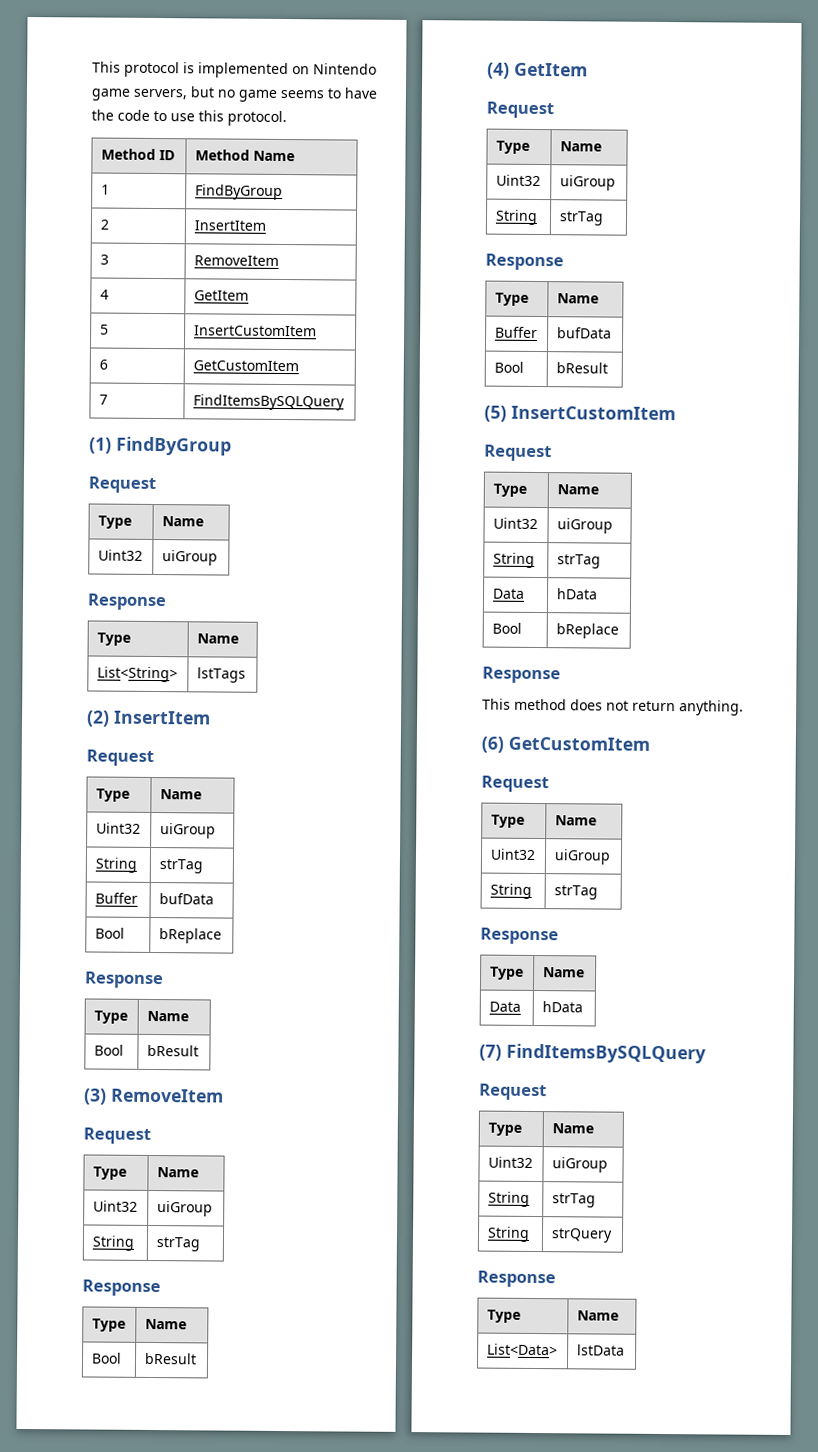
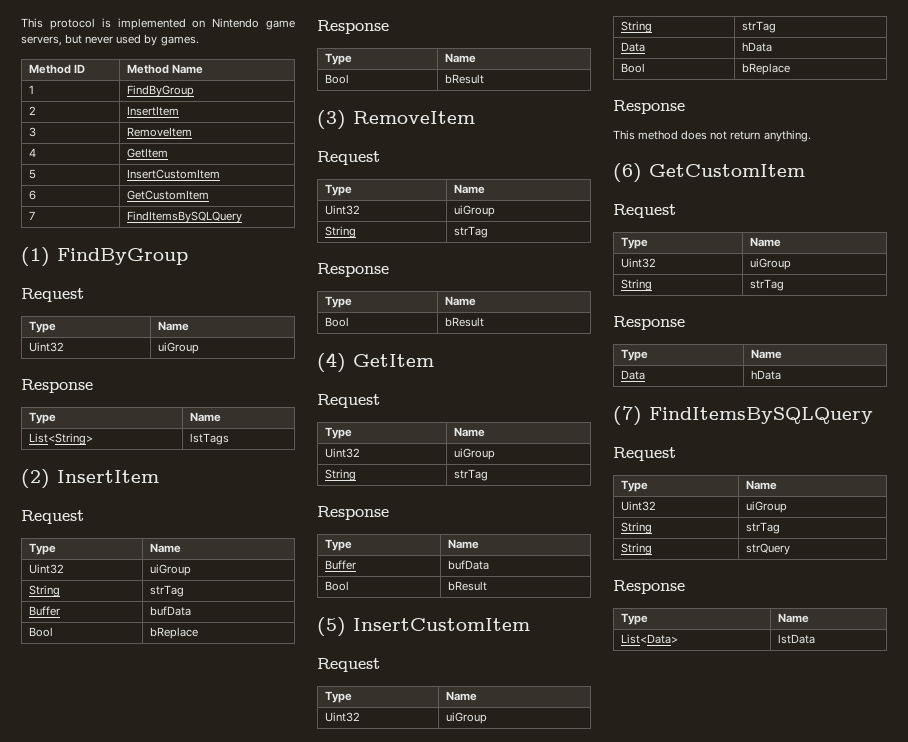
- This protocol is implemented on Nintendo game servers, but no game seems to have the code to use this protocol.
+ This protocol is implemented on Nintendo game servers, but never used by games.

